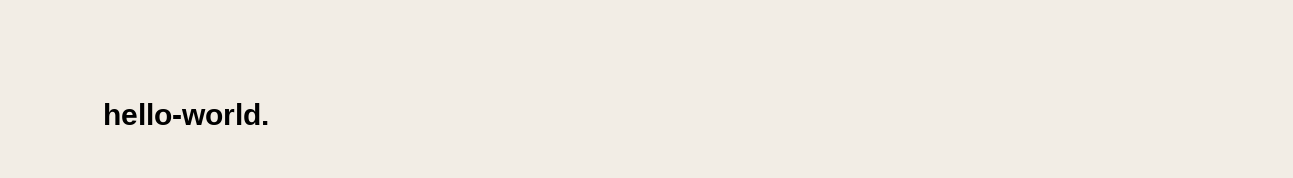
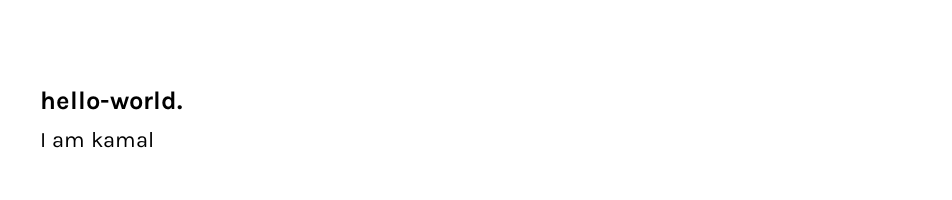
+ I am kamal

